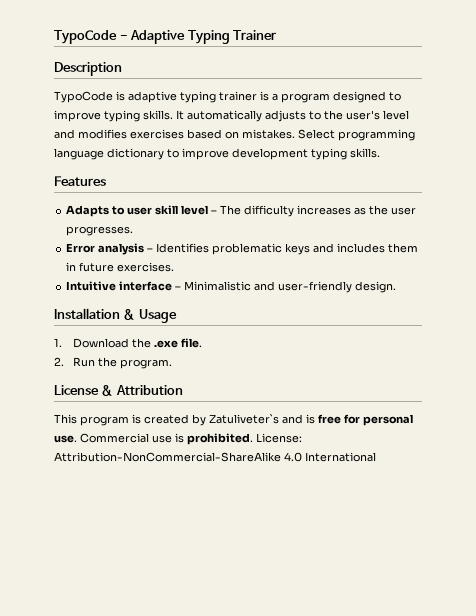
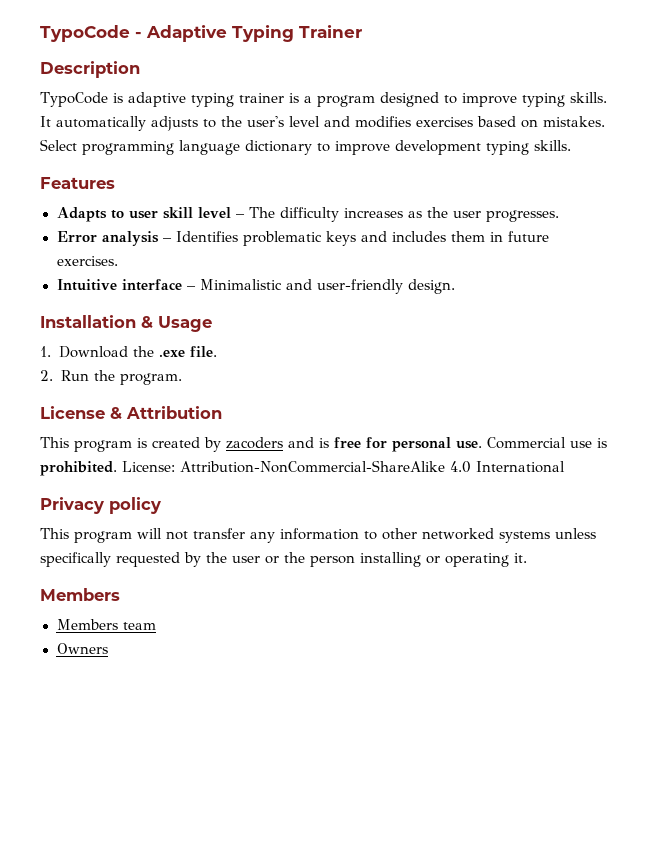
- This program is created by Zatuliveter`s and is free for personal use.
+ This program is created by zacoders and is free for personal use.
+ Privacy policy
+ This program will not transfer any information to other networked systems unless specifically requested by the user or the person installing or operating it.
+ Members
+ Members team
+ Owners

